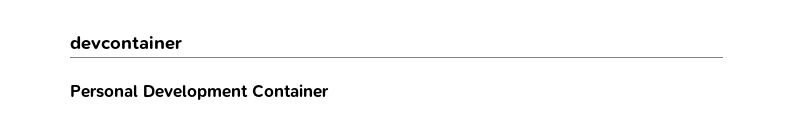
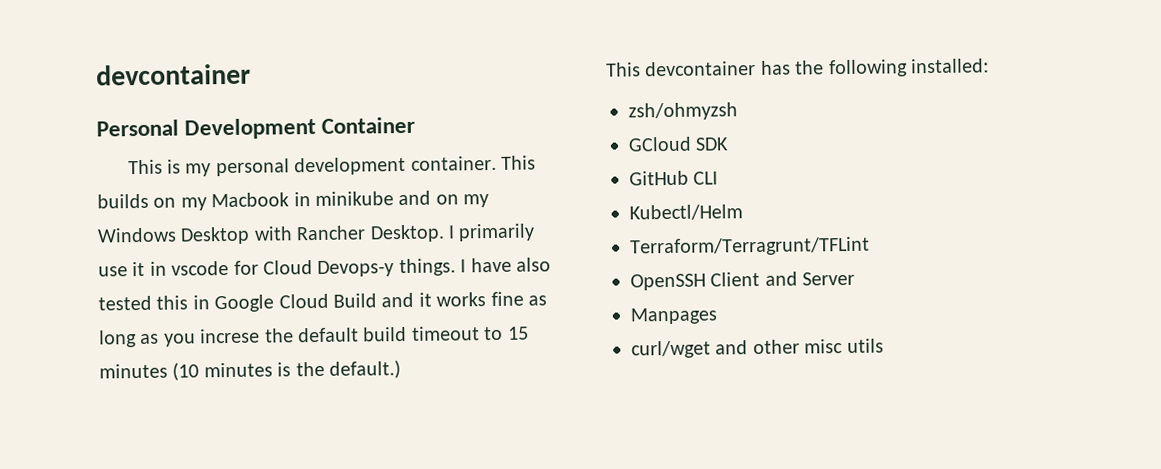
+ This is my personal development container. This builds on my Macbook in minikube and on my Windows Desktop with Rancher Desktop. I primarily use it in vscode for Cloud Devops-y things. I have also tested this in Google Cloud Build and it works fine as long as you increse the default build timeout to 15 minutes (10 minutes is the default.)
+ This devcontainer has the following installed:
+ zsh/ohmyzsh
+ GCloud SDK
+ GitHub CLI
+ Kubectl/Helm
+ Terraform/Terragrunt/TFLint
+ OpenSSH Client and Server
+ Manpages
+ curl/wget and other misc utils

